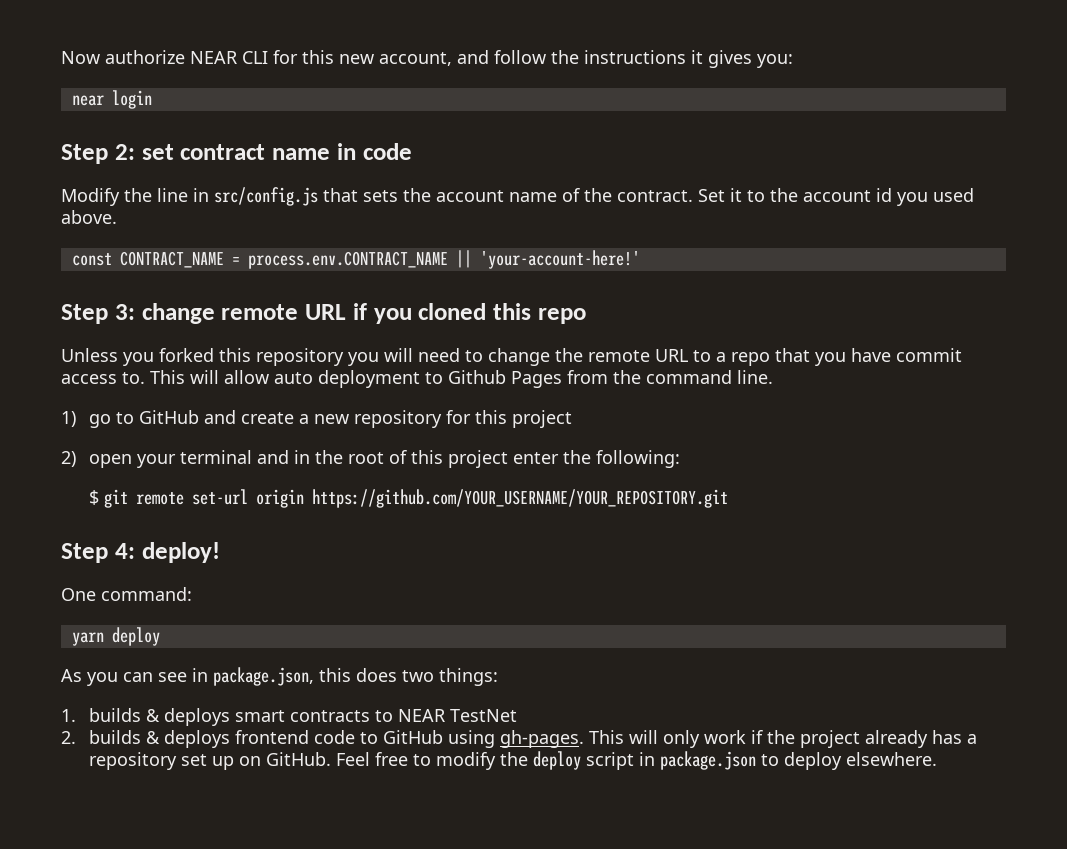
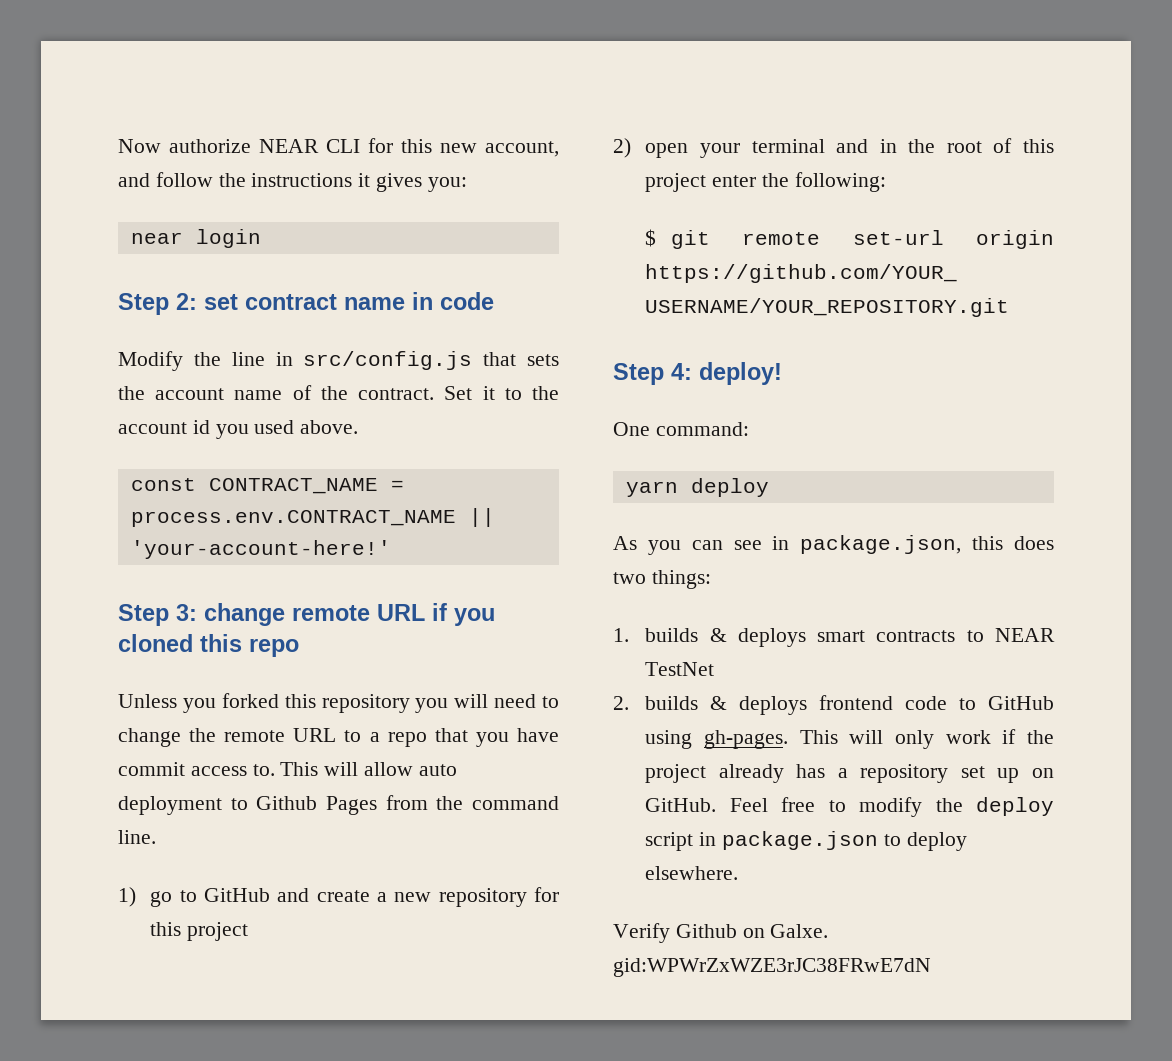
+ Verify Github on Galxe. gid:WPWrZxWZE3rJC38FRwE7dN

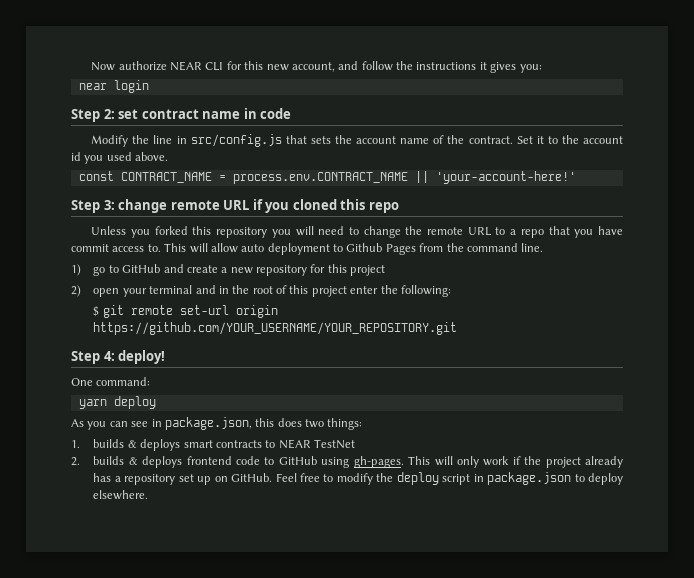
- Verify Github on Galxe. gid:WPWrZxWZE3rJC38FRwE7dN

